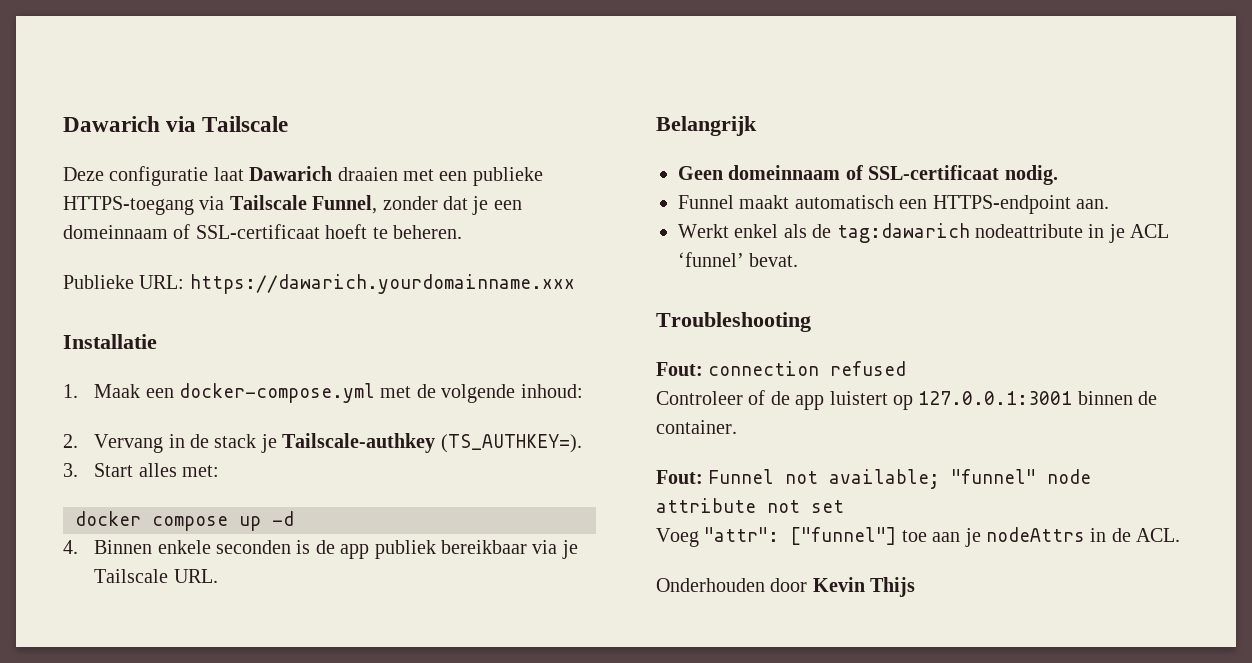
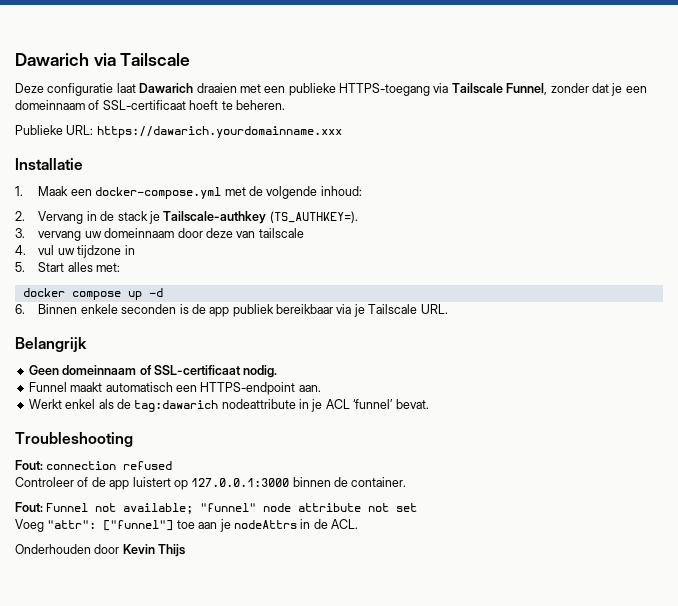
- 3. Start alles met:
+ 3. vervang uw domeinnaam door deze van tailscale
+ 4. vul uw tijdzone in
+ 5. Start alles met:
- 4. Binnen enkele seconden is de app publiek bereikbaar via je Tailscale URL.
+ 6. Binnen enkele seconden is de app publiek bereikbaar via je Tailscale URL.
- Controleer of de app luistert op 127.0.0.1:3001 binnen de container.
+ Controleer of de app luistert op 127.0.0.1:3000 binnen de container.

